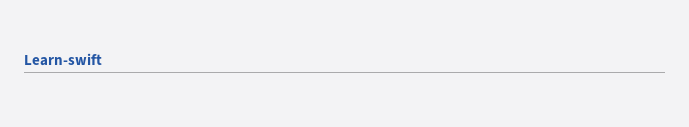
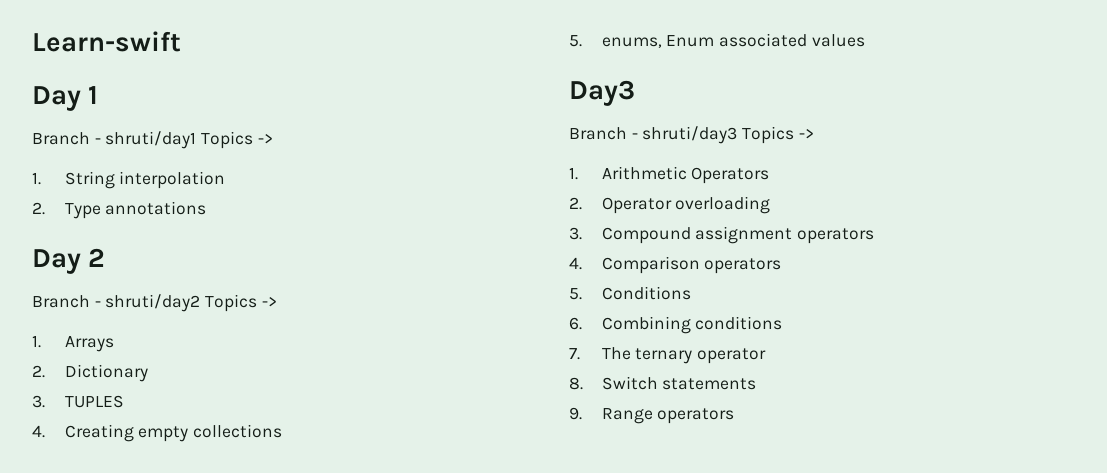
+ Day 1
+ Branch - shruti/day1 Topics ->
+ 1. String interpolation
+ 2. Type annotations
+ Day 2
+ Branch - shruti/day2 Topics ->
+ 1. Arrays
+ 2. Dictionary
+ 3. TUPLES
+ 4. Creating empty collections
+ 5. enums, Enum associated values
+ Day3
+ Branch - shruti/day3 Topics ->
+ 1. Arithmetic Operators
+ 2. Operator overloading
+ 3. Compound assignment operators
+ 4. Comparison operators
+ 5. Conditions
+ 6. Combining conditions
+ 7. The ternary operator
+ 8. Switch statements
+ 9. Range operators

